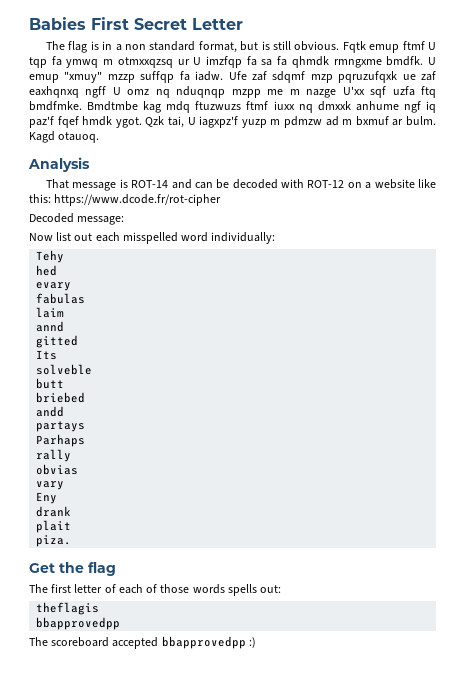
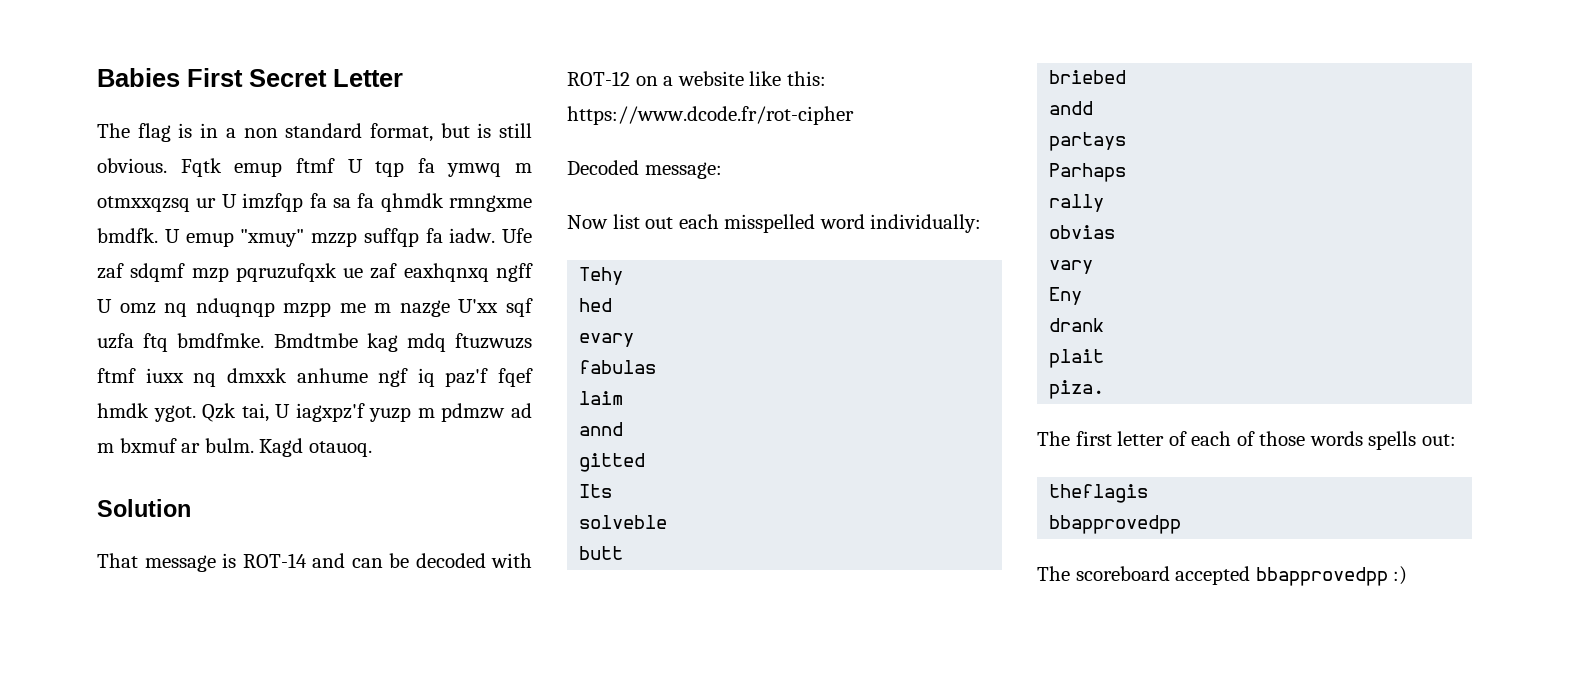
- Analysis
+ Solution
- Get the flag

